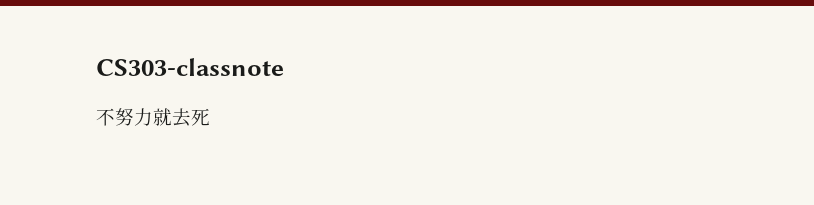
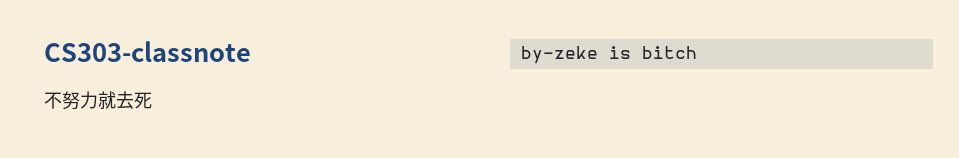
+ by-zeke is bitch

